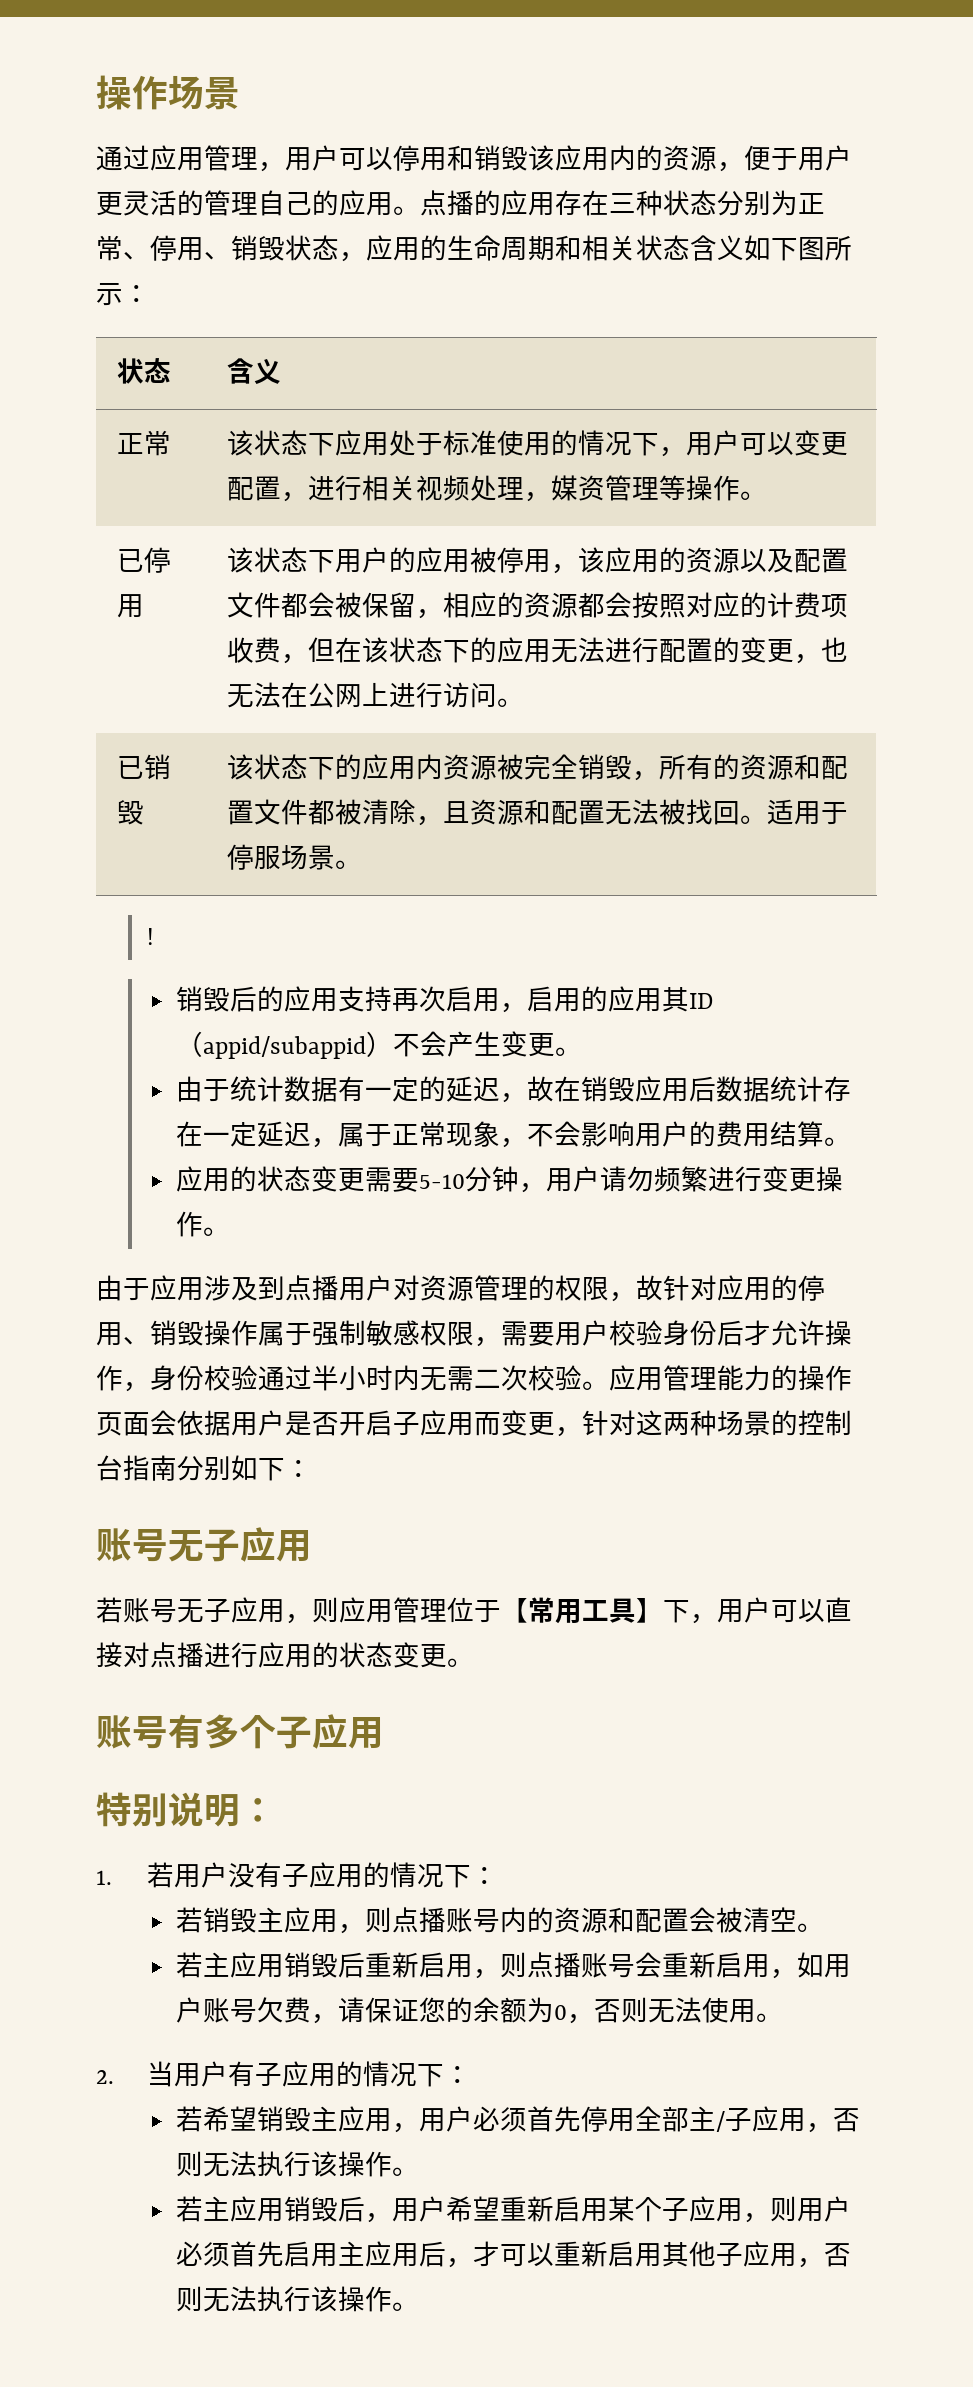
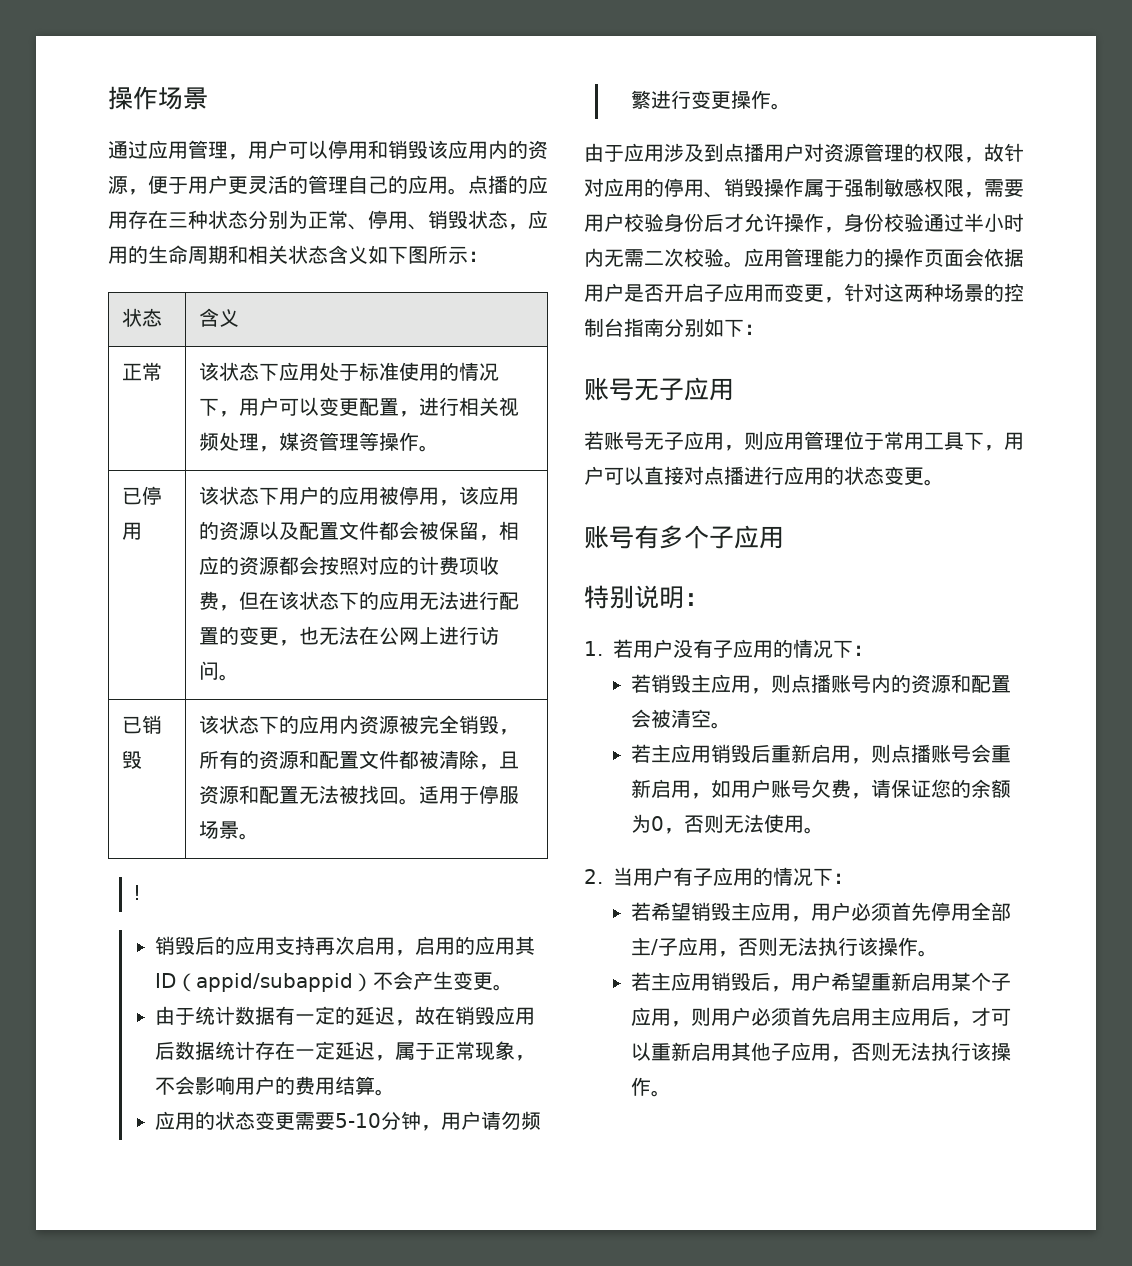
- 若账号无子应用，则应用管理位于【常用工具】下，用户可以直接对点播进行应用的状态变更。
+ 若账号无子应用，则应用管理位于常用工具下，用户可以直接对点播进行应用的状态变更。

